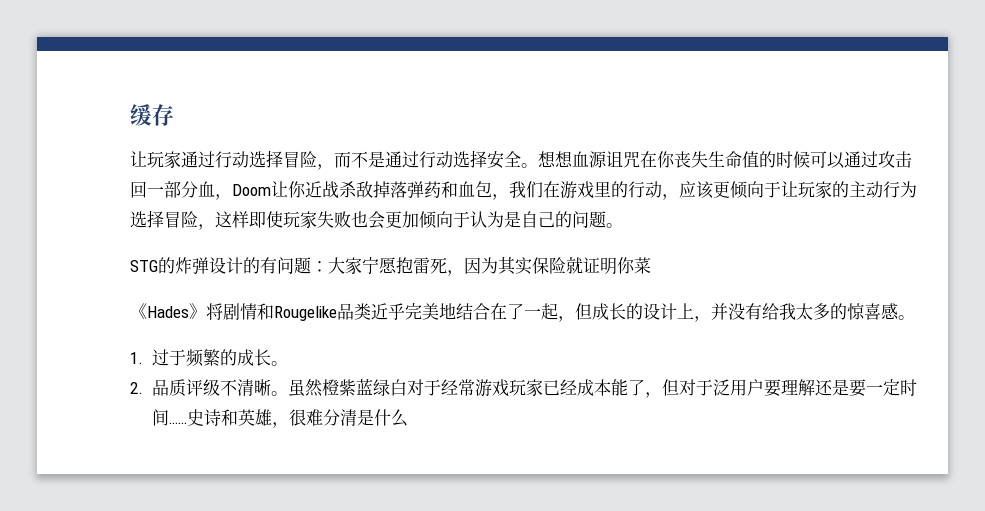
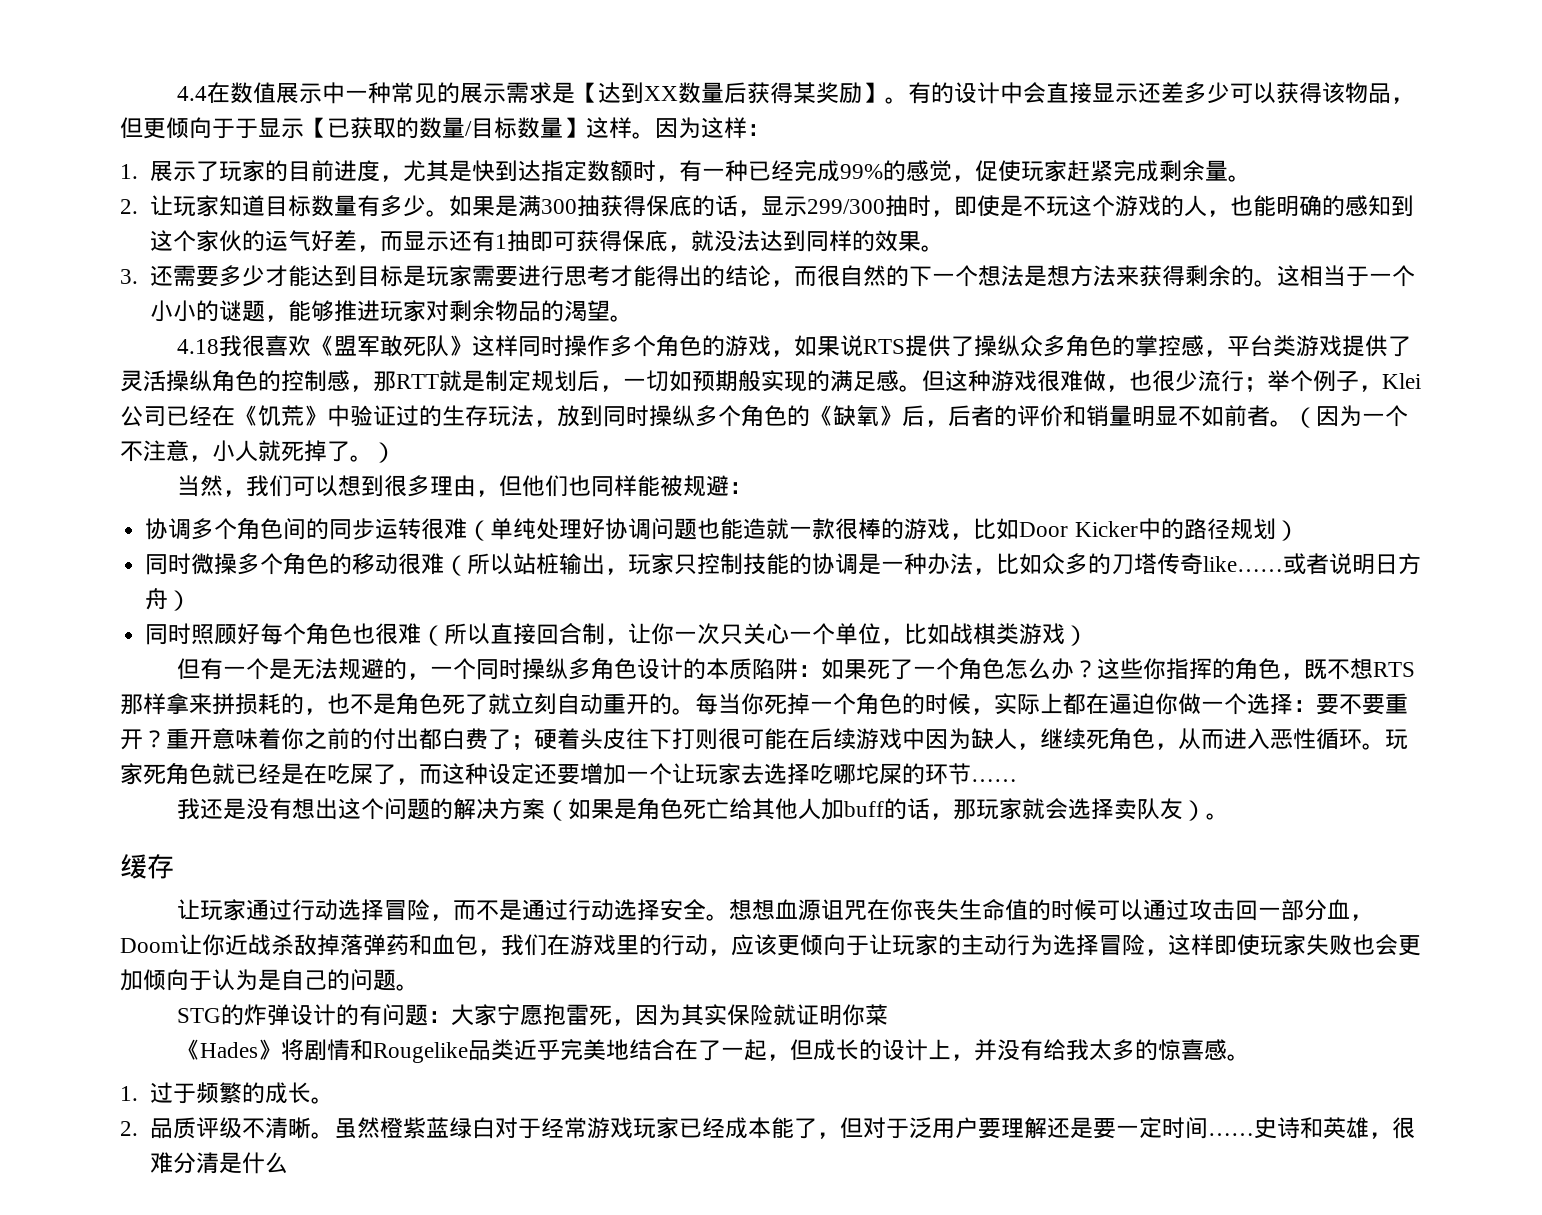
+ 4.4在数值展示中一种常见的展示需求是【达到XX数量后获得某奖励】。有的设计中会直接显示还差多少可以获得该物品，但更倾向于于显示【已获取的数量/目标数量】这样。因为这样：
+ 1.展示了玩家的目前进度，尤其是快到达指定数额时，有一种已经完成99%的感觉，促使玩家赶紧完成剩余量。
+ 2.让玩家知道目标数量有多少。如果是满300抽获得保底的话，显示299/300抽时，即使是不玩这个游戏的人，也能明确的感知到这个家伙的运气好差，而显示还有1抽即可获得保底，就没法达到同样的效果。
+ 3.还需要多少才能达到目标是玩家需要进行思考才能得出的结论，而很自然的下一个想法是想方法来获得剩余的。这相当于一个小小的谜题，能够推进玩家对剩余物品的渴望。
+ 4.18我很喜欢《盟军敢死队》这样同时操作多个角色的游戏，如果说RTS提供了操纵众多角色的掌控感，平台类游戏提供了灵活操纵角色的控制感，那RTT就是制定规划后，一切如预期般实现的满足感。但这种游戏很难做，也很少流行；举个例子，Klei公司已经在《饥荒》中验证过的生存玩法，放到同时操纵多个角色的《缺氧》后，后者的评价和销量明显不如前者。（因为一个不注意，小人就死掉了。）
+ 当然，我们可以想到很多理由，但他们也同样能被规避：
+ 协调多个角色间的同步运转很难（单纯处理好协调问题也能造就一款很棒的游戏，比如Door Kicker中的路径规划）
+ 同时微操多个角色的移动很难（所以站桩输出，玩家只控制技能的协调是一种办法，比如众多的刀塔传奇like……或者说明日方舟）
+ 同时照顾好每个角色也很难（所以直接回合制，让你一次只关心一个单位，比如战棋类游戏）
+ 但有一个是无法规避的，一个同时操纵多角色设计的本质陷阱：如果死了一个角色怎么办？这些你指挥的角色，既不想RTS那样拿来拼损耗的，也不是角色死了就立刻自动重开的。每当你死掉一个角色的时候，实际上都在逼迫你做一个选择：要不要重开？重开意味着你之前的付出都白费了；硬着头皮往下打则很可能在后续游戏中因为缺人，继续死角色，从而进入恶性循环。玩家死角色就已经是在吃屎了，而这种设定还要增加一个让玩家去选择吃哪坨屎的环节……
+ 我还是没有想出这个问题的解决方案（如果是角色死亡给其他人加buff的话，那玩家就会选择卖队友）。

